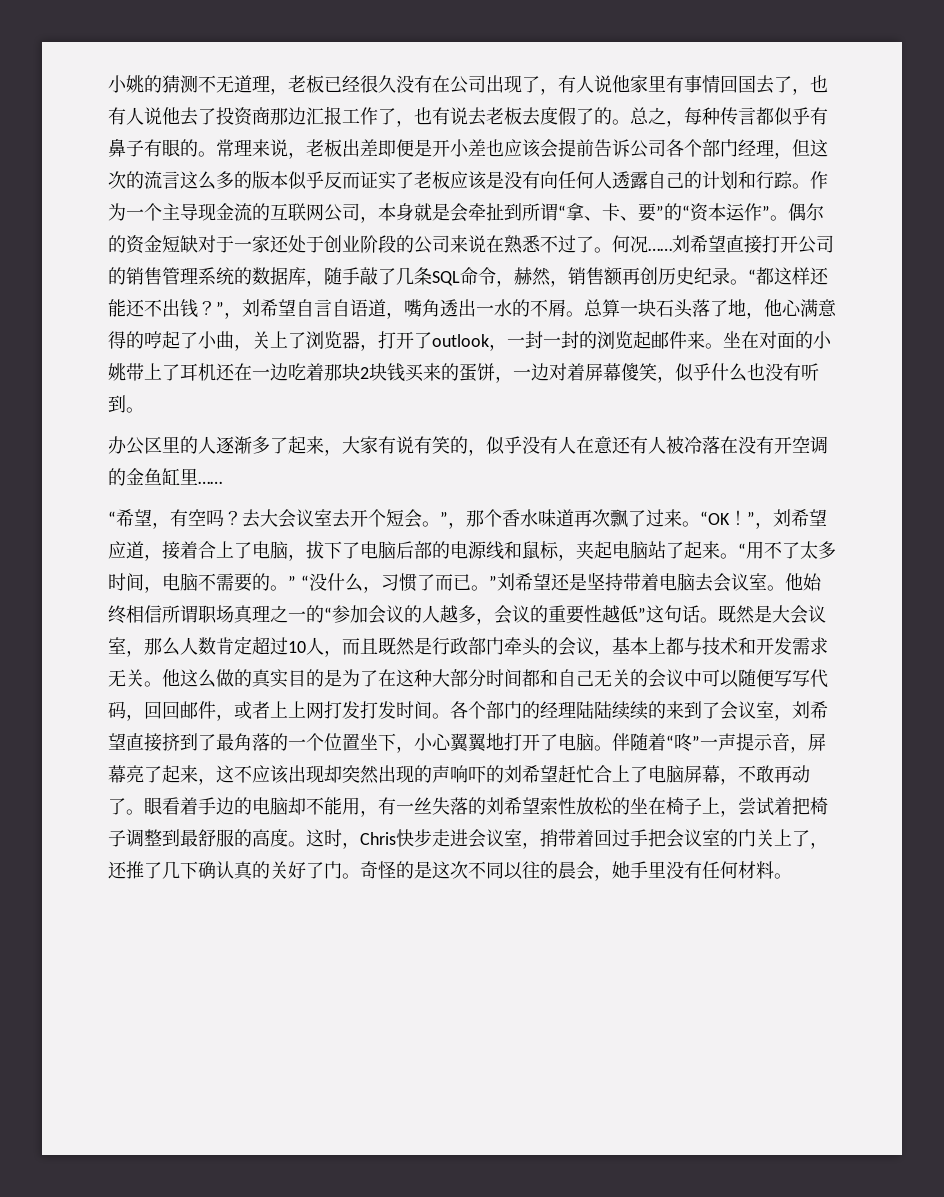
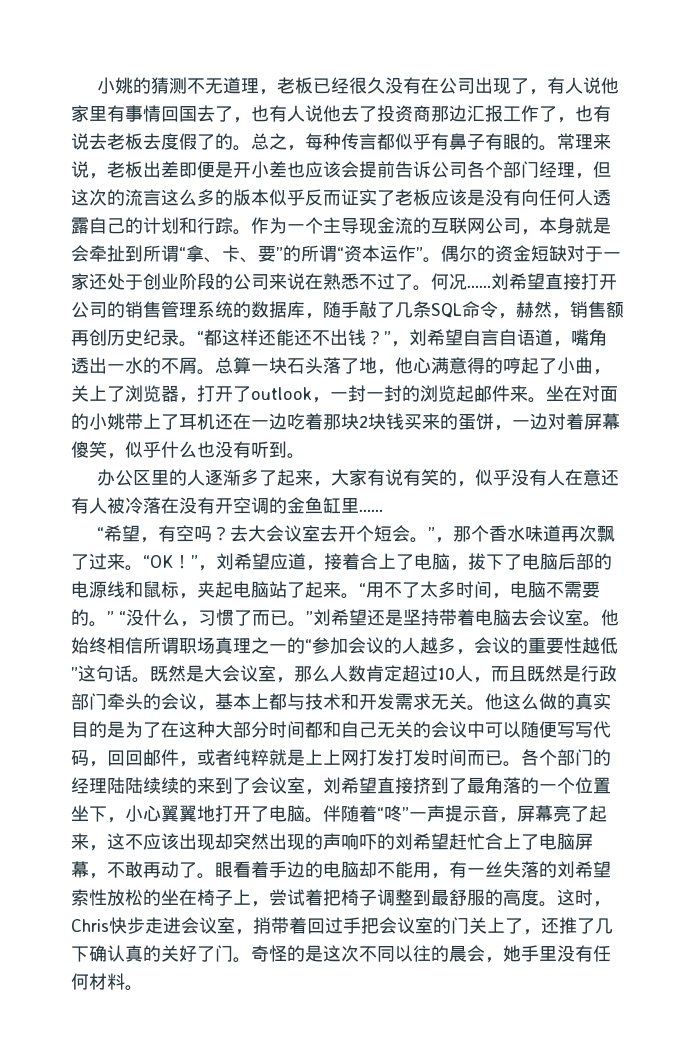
- 作为一个主导现金流的互联网公司，本身就是会牵扯到所谓“拿、卡、要”的“资本运作”。
+ 作为一个主导现金流的互联网公司，本身就是会牵扯到所谓“拿、卡、要”的所谓“资本运作”。
- 他这么做的真实目的是为了在这种大部分时间都和自己无关的会议中可以随便写写代码，回回邮件，或者上上网打发打发时间。
+ 他这么做的真实目的是为了在这种大部分时间都和自己无关的会议中可以随便写写代码，回回邮件，或者纯粹就是上上网打发打发时间而已。

